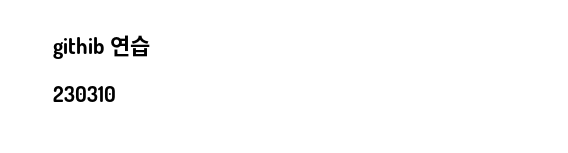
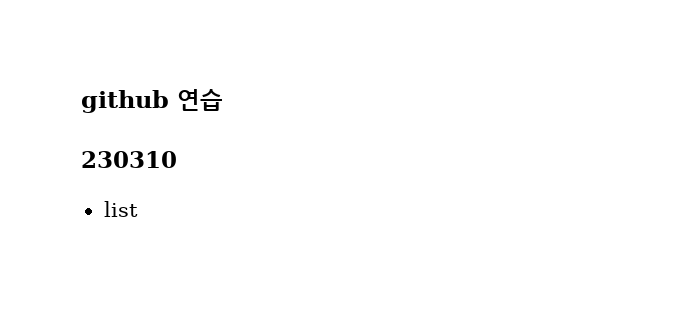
- githib 연습
+ github 연습
+ list

